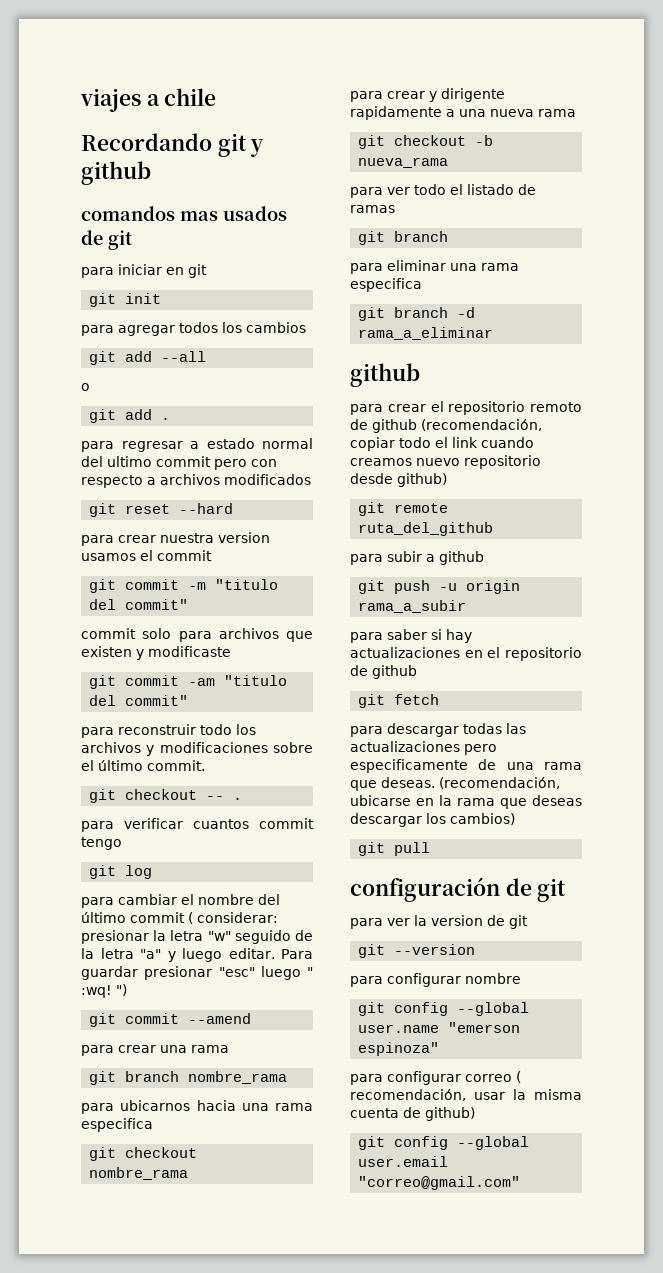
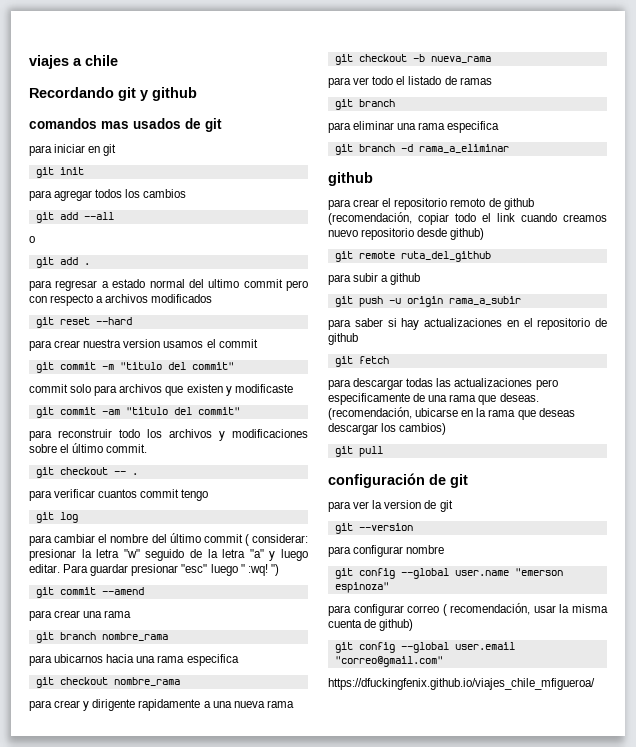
+ https://dfuckingfenix.github.io/viajes_chile_mfigueroa/

